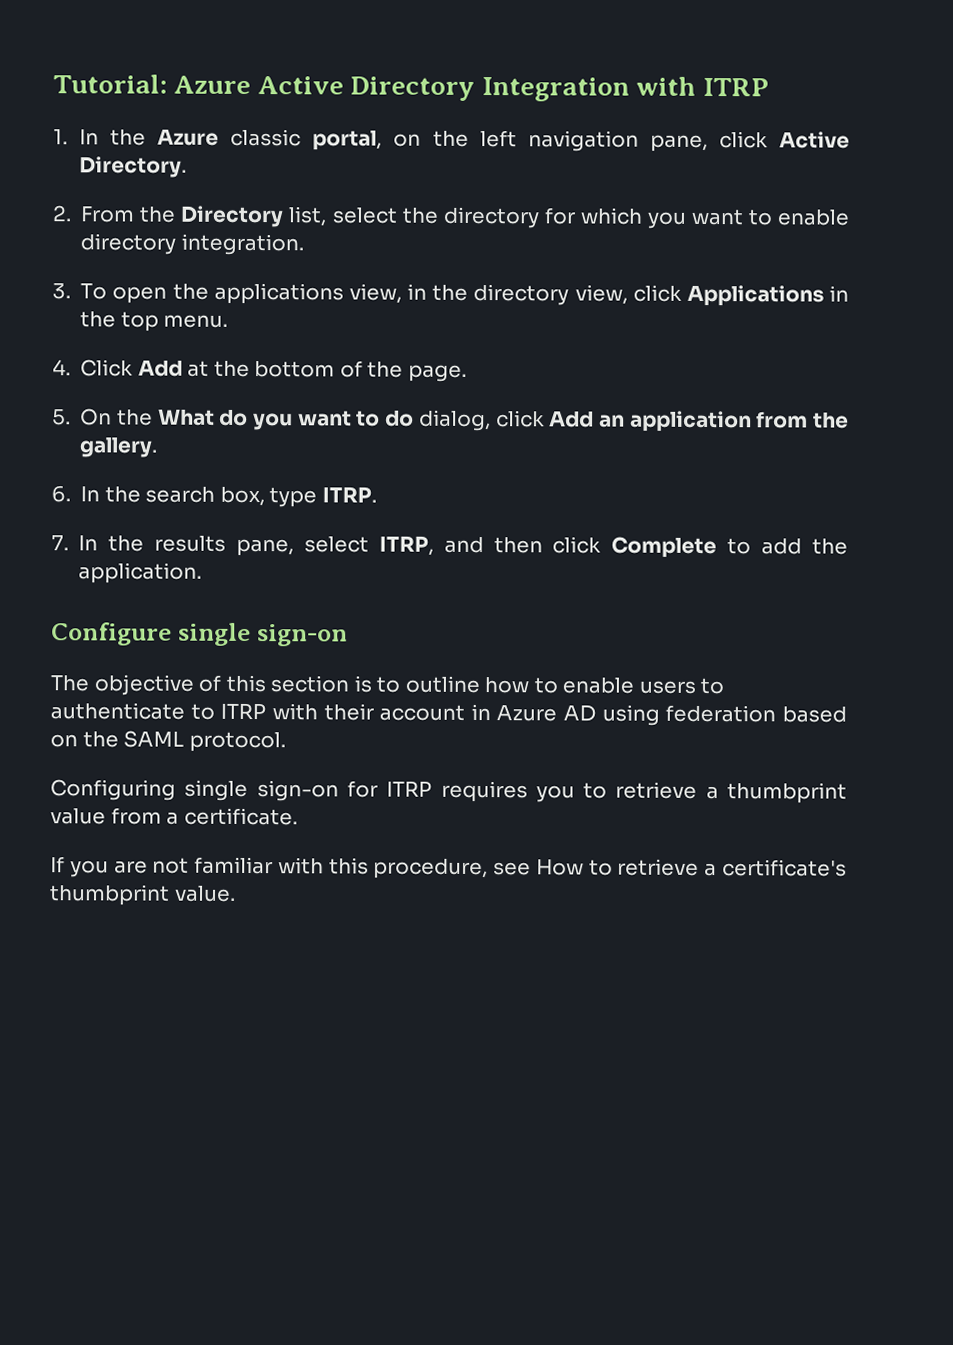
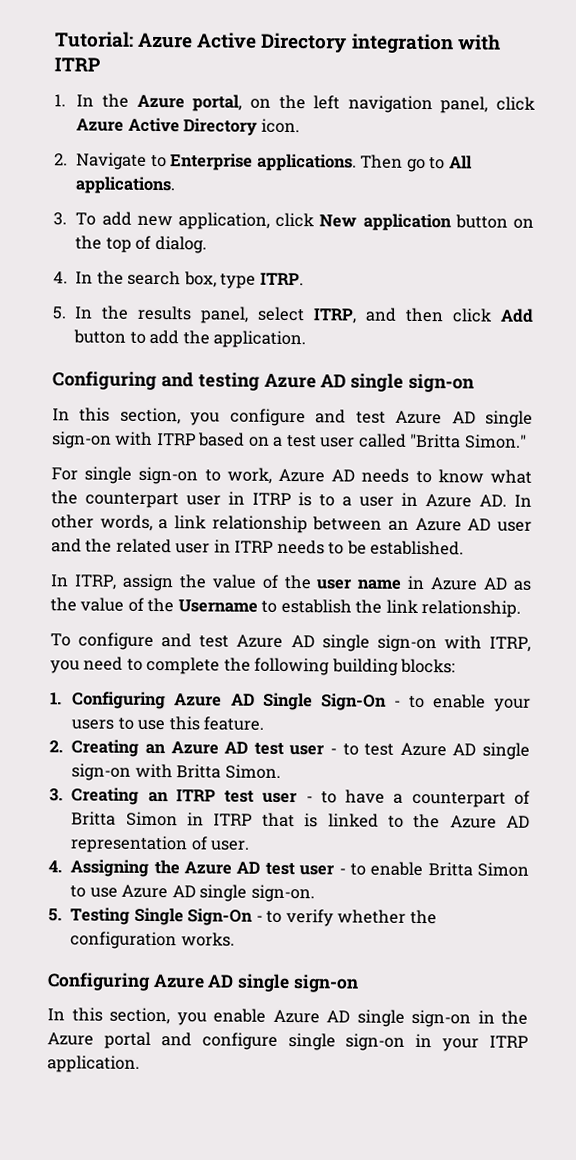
- Tutorial: Azure Active Directory Integration with ITRP
+ Tutorial: Azure Active Directory integration with ITRP
- 1. In the Azure classic portal, on the left navigation pane, click Active Directory.
- 2. From the Directory list, select the directory for which you want to enable directory integration.
- 3. To open the applications view, in the directory view, click Applications in the top menu.
- 4. Click Add at the bottom of the page.
- 5. On the What do you want to do dialog, click Add an application from the gallery.
- 6. In the search box, type ITRP.
+ 1. In the Azure portal, on the left navigation panel, click Azure Active Directory icon.
+ 2. Navigate to Enterprise applications. Then go to All applications.
+ 3. To add new application, click New application button on the top of dialog.
+ 4. In the search box, type ITRP.
- 7. In the results pane, select ITRP, and then click Complete to add the application.
+ 5. In the results panel, select ITRP, and then click Add button to add the application.
- Configure single sign-on
- The objective of this section is to outline how to enable users to authenticate to ITRP with their account in Azure AD using federation based on the SAML protocol.
- Configuring single sign-on for ITRP requires you to retrieve a thumbprint value from a certificate.
- If you are not familiar with this procedure, see How to retrieve a certificate's thumbprint value.
+ Configuring and testing Azure AD single sign-on
+ In this section, you configure and test Azure AD single sign-on with ITRP based on a test user called "Britta Simon."
+ For single sign-on to work, Azure AD needs to know what the counterpart user in ITRP is to a user in Azure AD. In other words, a link relationship between an Azure AD user and the related user in ITRP needs to be established.
+ In ITRP, assign the value of the user name in Azure AD as the value of the Username to establish the link relationship.
+ To configure and test Azure AD single sign-on with ITRP, you need to complete the following building blocks:
+ 1. Configuring Azure AD Single Sign-On - to enable your users to use this feature.
+ 2. Creating an Azure AD test user - to test Azure AD single sign-on with Britta Simon.
+ 3. Creating an ITRP test user - to have a counterpart of Britta Simon in ITRP that is linked to the Azure AD representation of user.
+ 4. Assigning the Azure AD test user - to enable Britta Simon to use Azure AD single sign-on.
+ 5. Testing Single Sign-On - to verify whether the configuration works.
+ Configuring Azure AD single sign-on
+ In this section, you enable Azure AD single sign-on in the Azure portal and configure single sign-on in your ITRP application.

